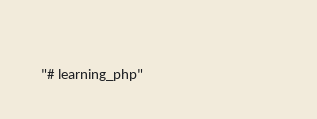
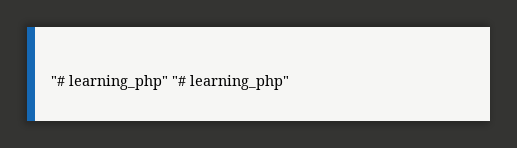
- "# learning_php"
+ "# learning_php" "# learning_php"

